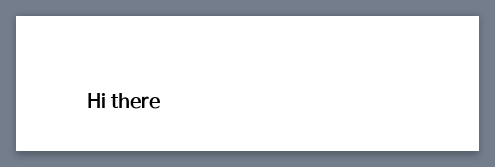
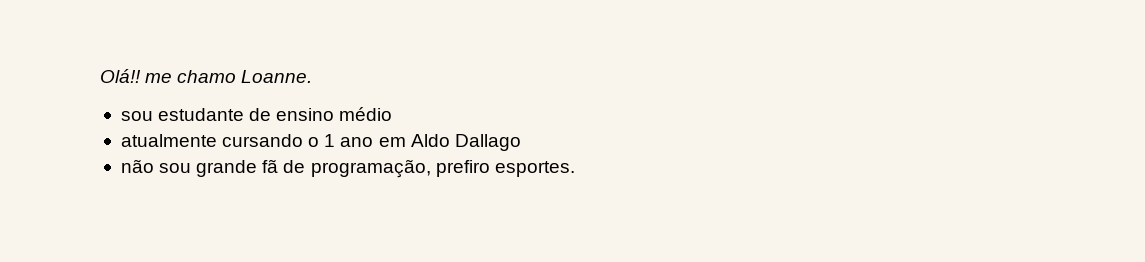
- Hi there
+ Olá!! me chamo Loanne.
+ sou estudante de ensino médio
+ atualmente cursando o 1 ano em Aldo Dallago
+ não sou grande fã de programação, prefiro esportes.

